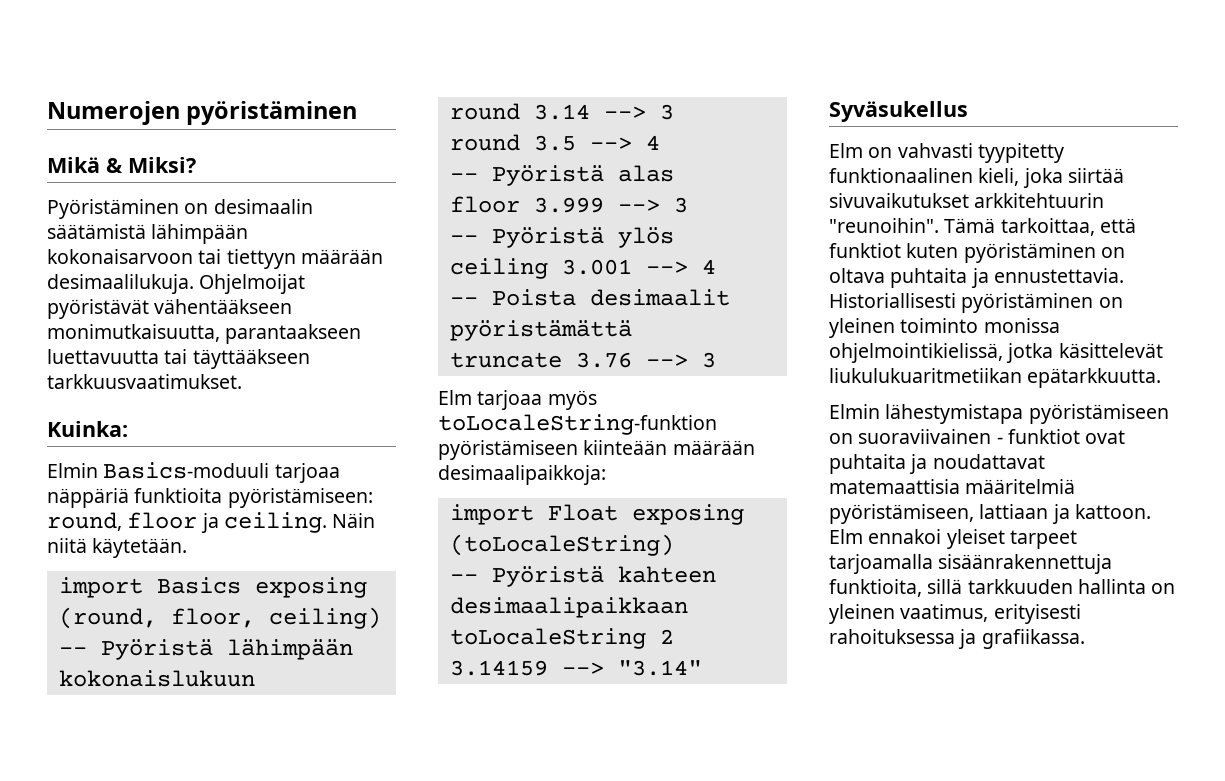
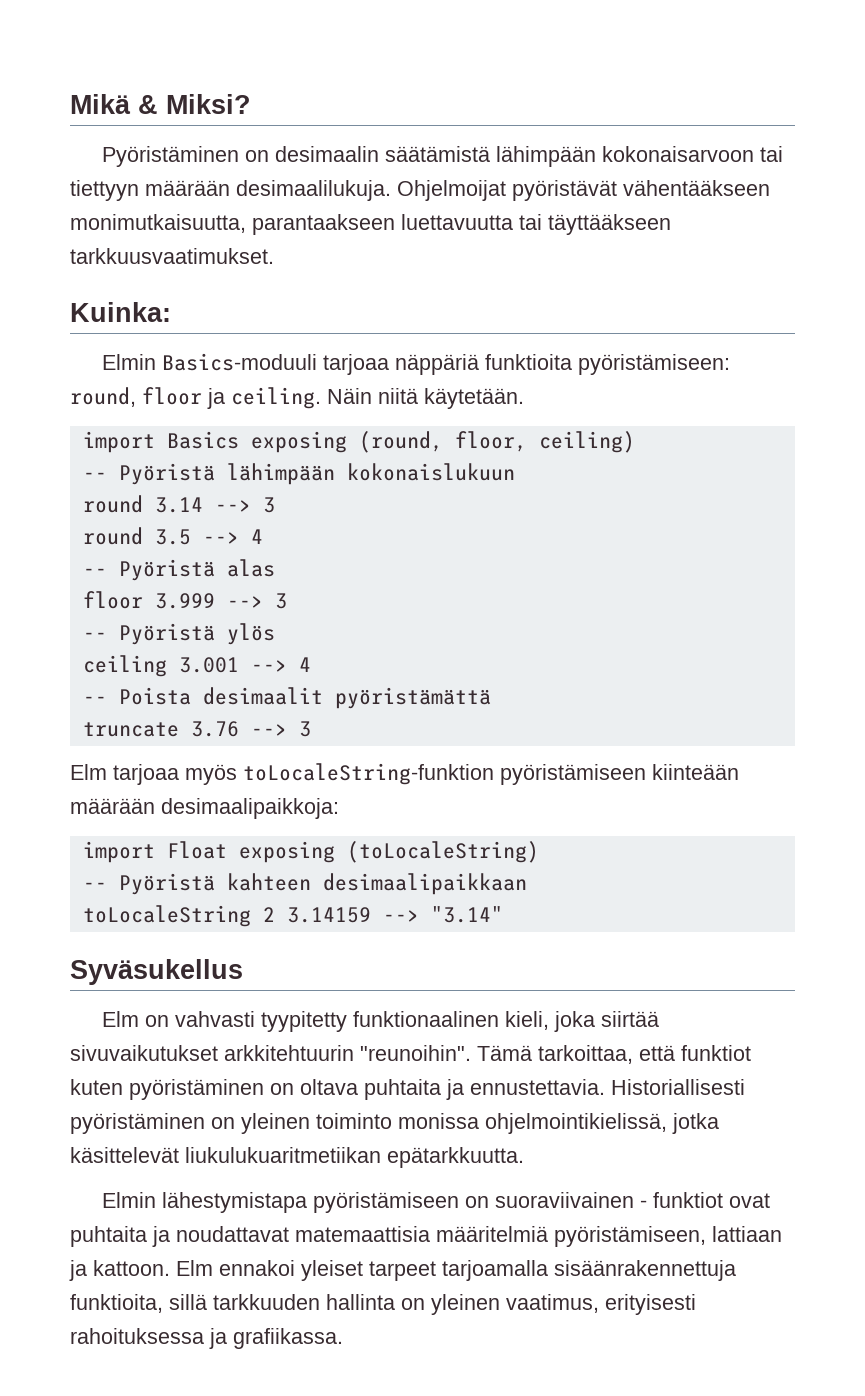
- Numerojen pyöristäminen

